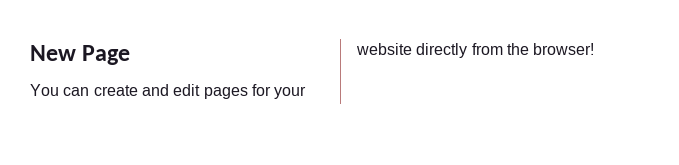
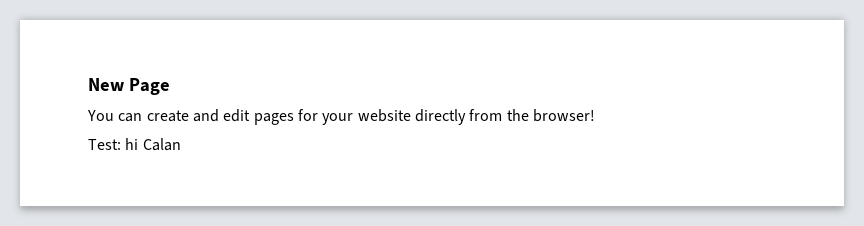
+ Test: hi Calan

